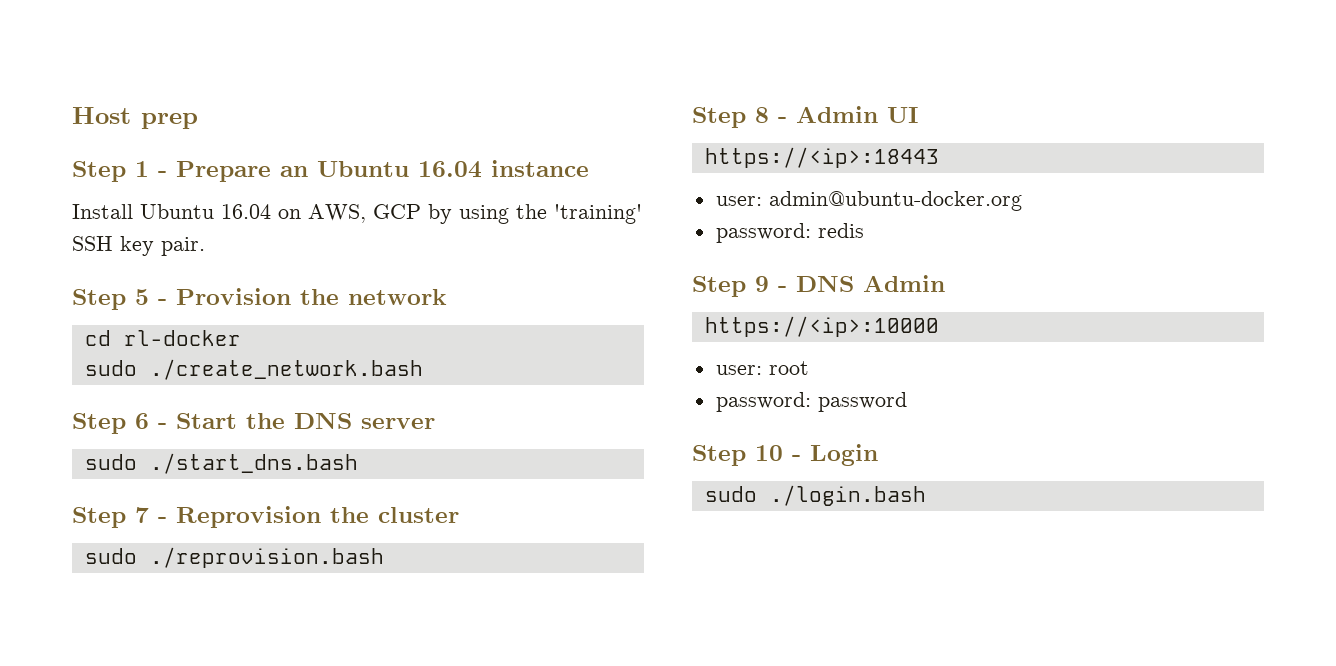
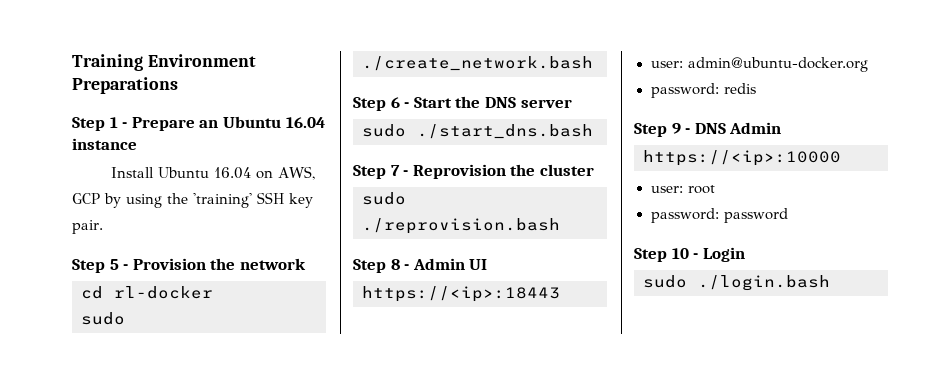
- Host prep
+ Training Environment Preparations

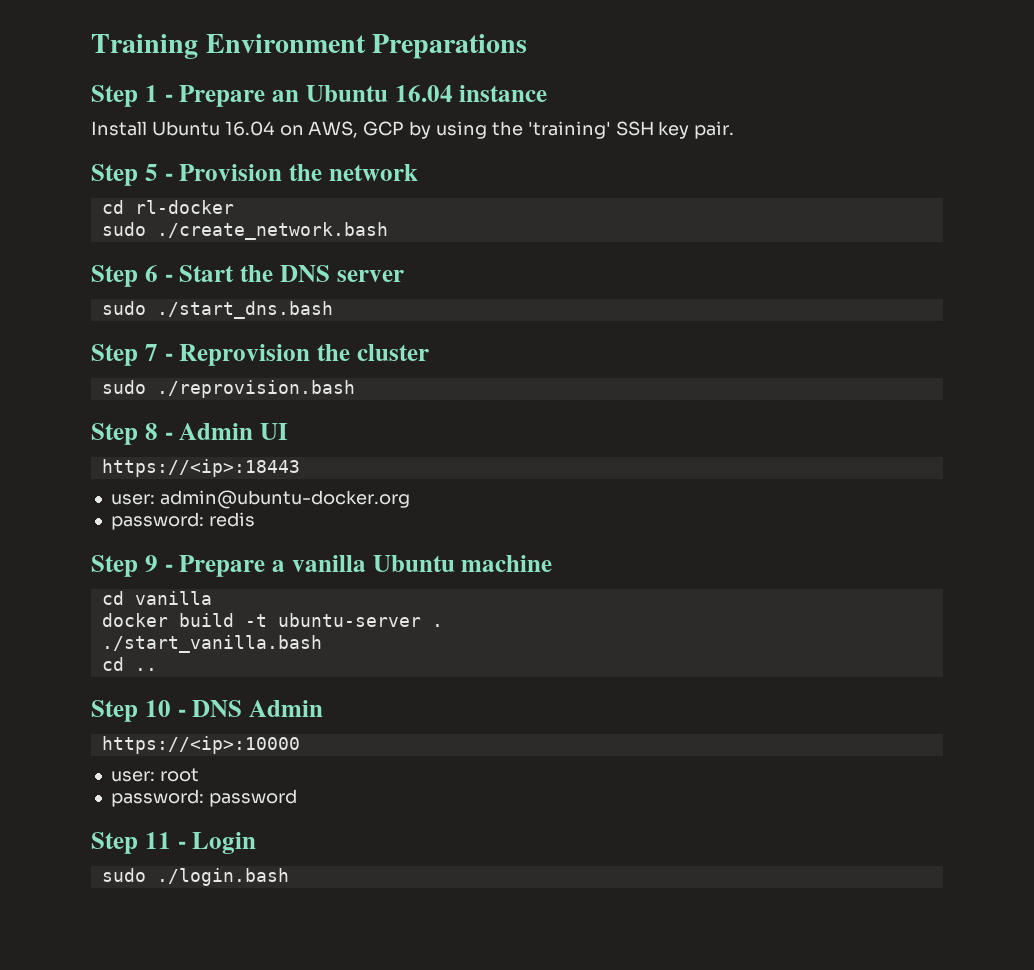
- Step 9 - DNS Admin
+ Step 9 - Prepare a vanilla Ubuntu machine
+ cd vanilla
+ docker build -t ubuntu-server .
+ ./start_vanilla.bash
+ cd ..
+ Step 10 - DNS Admin
- Step 10 - Login
+ Step 11 - Login

